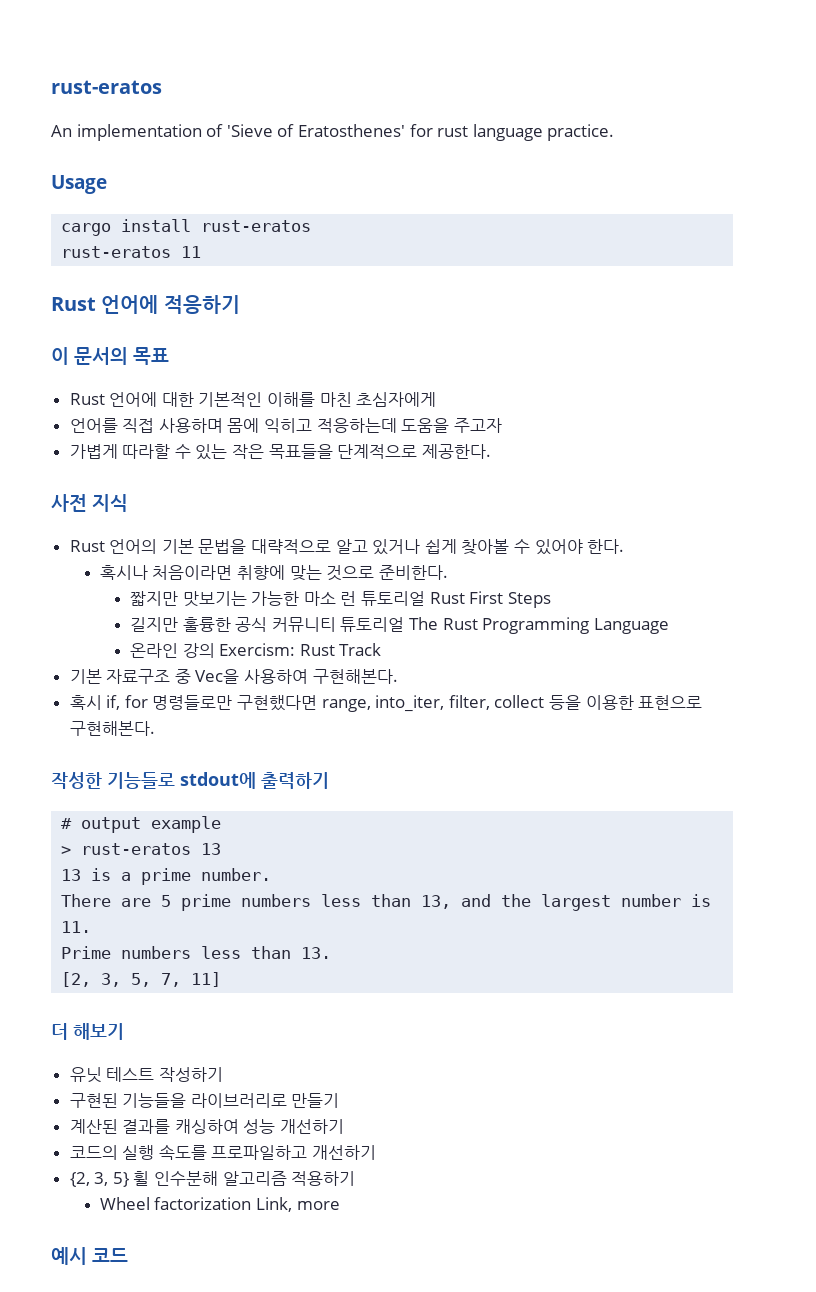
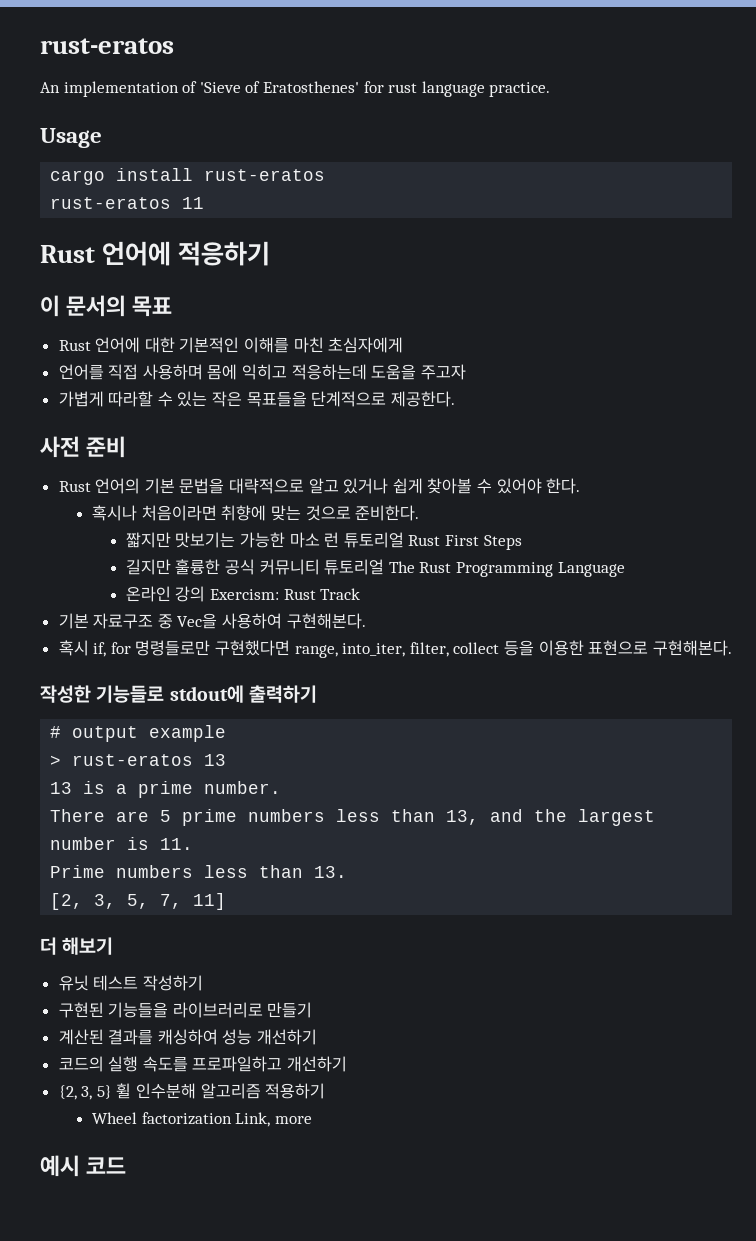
- 사전 지식
+ 사전 준비

